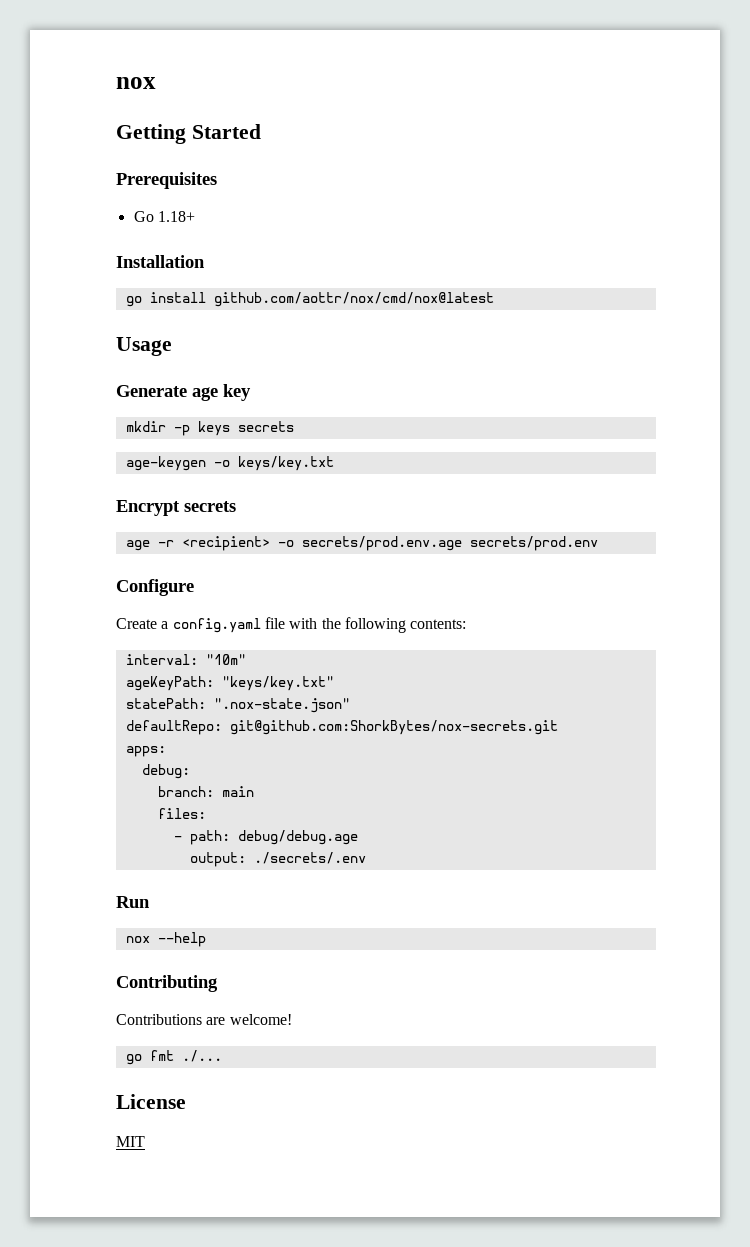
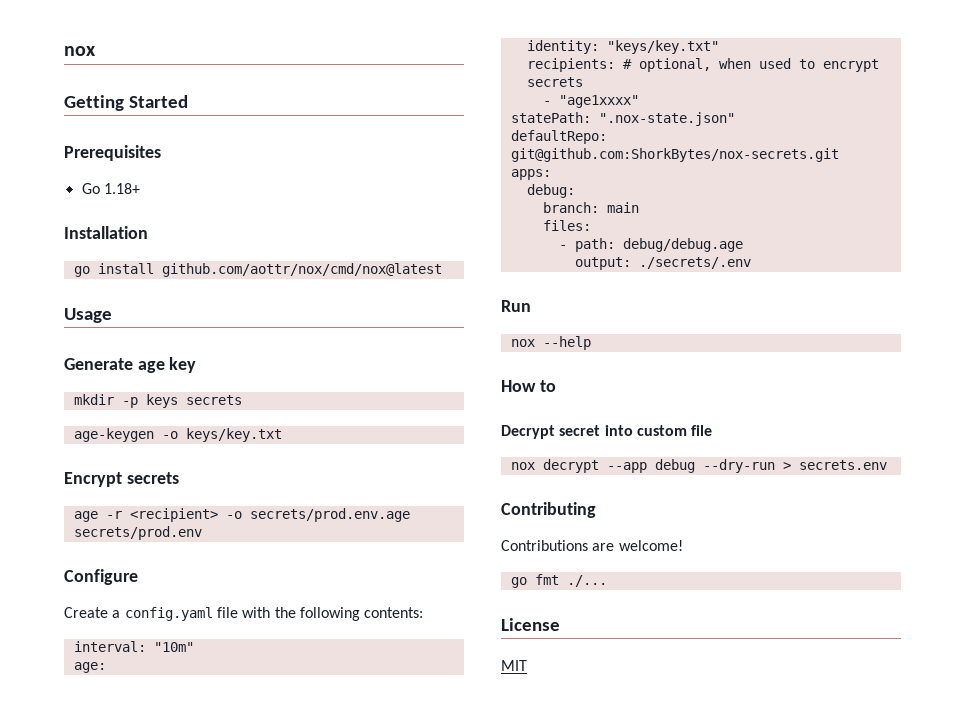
- ageKeyPath: "keys/key.txt"
+ age:
+ identity: "keys/key.txt"
+ recipients: # optional, when used to encrypt secrets
+ - "age1xxxx"
+ How to
+ Decrypt secret into custom file
+ nox decrypt --app debug --dry-run > secrets.env

